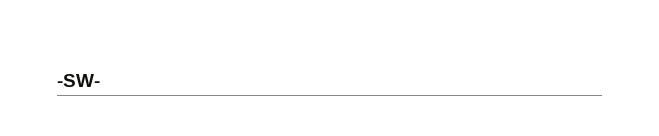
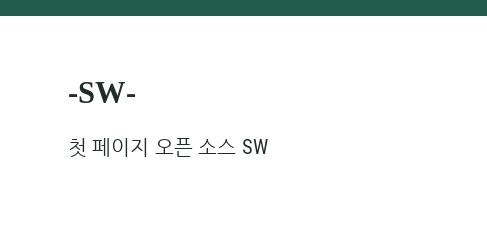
+ 첫 페이지 오픈 소스 SW

